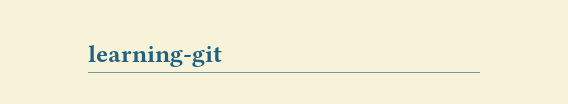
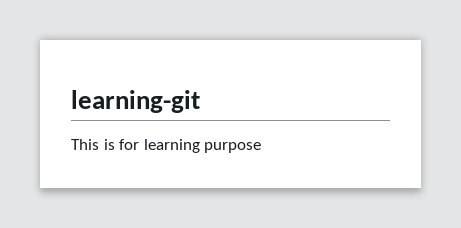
+ This is for learning purpose

